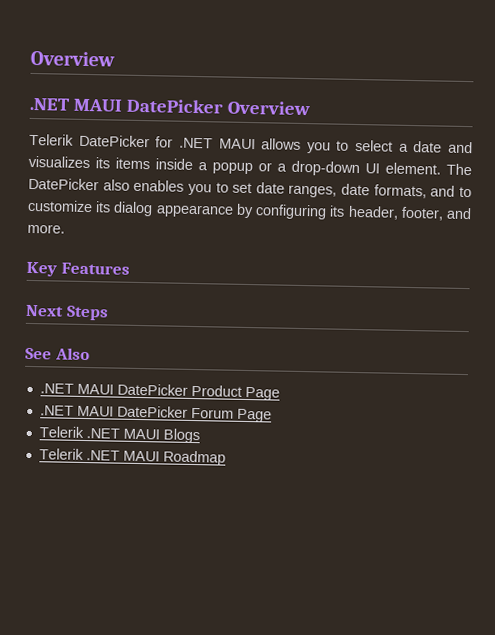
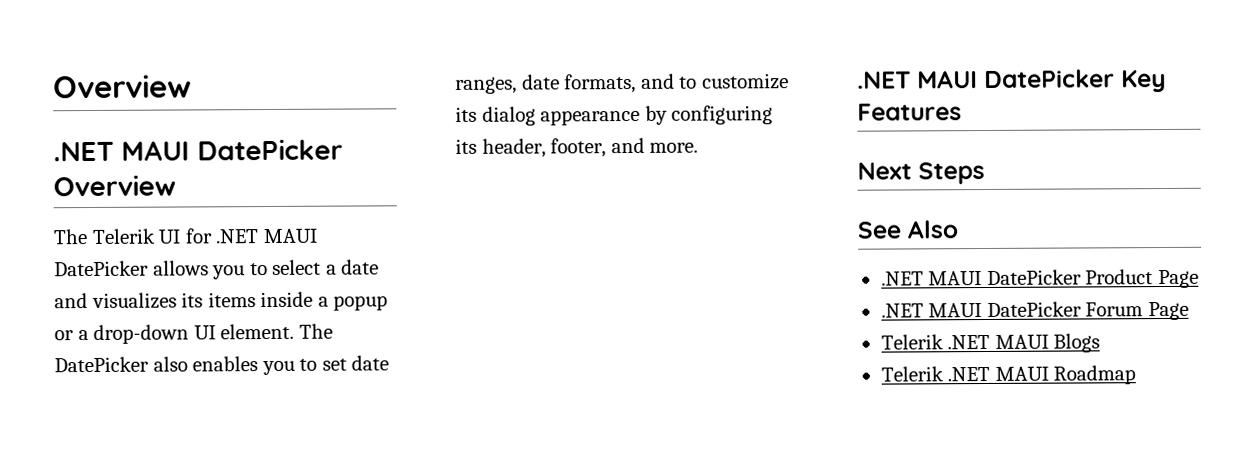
- Telerik DatePicker for .NET MAUI allows you to select a date and visualizes its items inside a popup or a drop-down UI element.
+ The Telerik UI for .NET MAUI DatePicker allows you to select a date and visualizes its items inside a popup or a drop-down UI element.
- Key Features
+ .NET MAUI DatePicker Key Features

